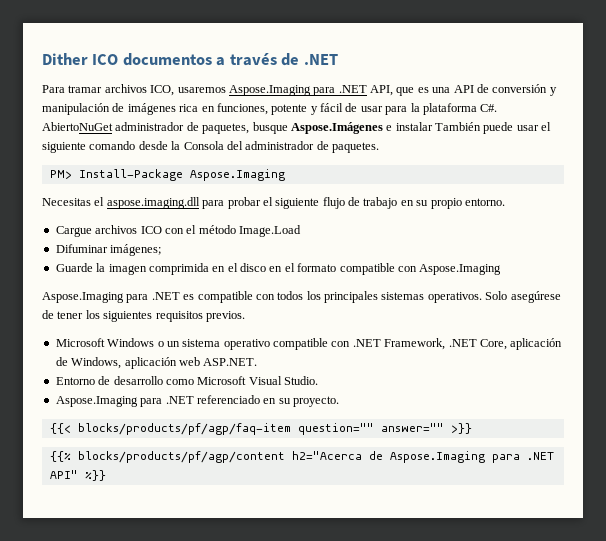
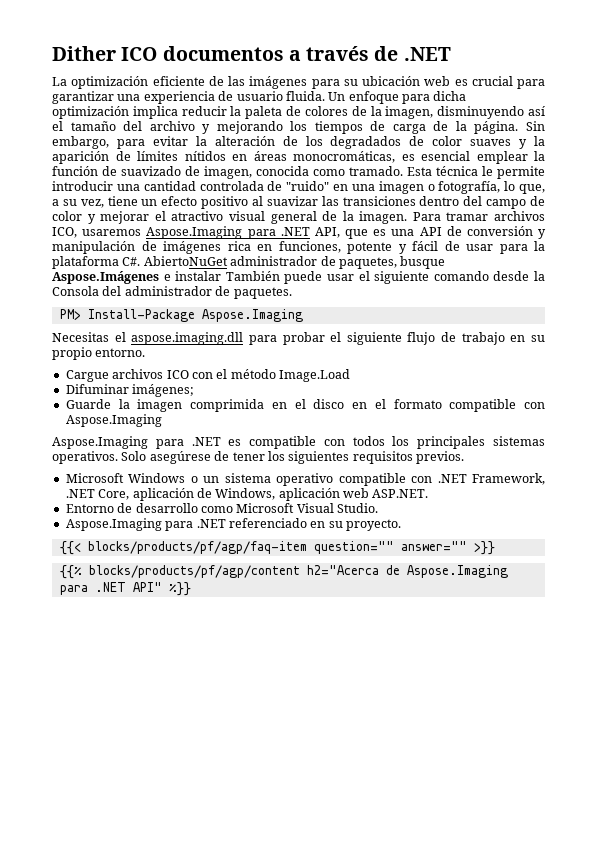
+ La optimización eficiente de las imágenes para su ubicación web es crucial para garantizar una experiencia de usuario fluida. Un enfoque para dicha optimización implica reducir la paleta de colores de la imagen, disminuyendo así el tamaño del archivo y mejorando los tiempos de carga de la página. Sin embargo, para evitar la alteración de los degradados de color suaves y la aparición de límites nítidos en áreas monocromáticas, es esencial emplear la función de suavizado de imagen, conocida como tramado. Esta técnica le permite introducir una cantidad controlada de "ruido" en una imagen o fotografía, lo que, a su vez, tiene un efecto positivo al suavizar las transiciones dentro del campo de color y mejorar el atractivo visual general de la imagen.

